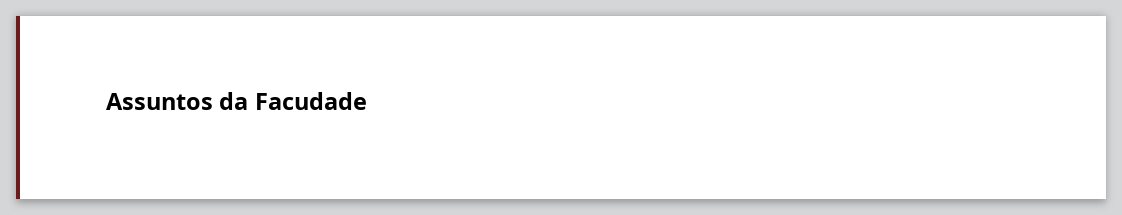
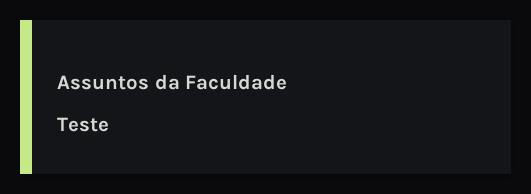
- Assuntos da Facudade
+ Assuntos da Faculdade
+ Teste

